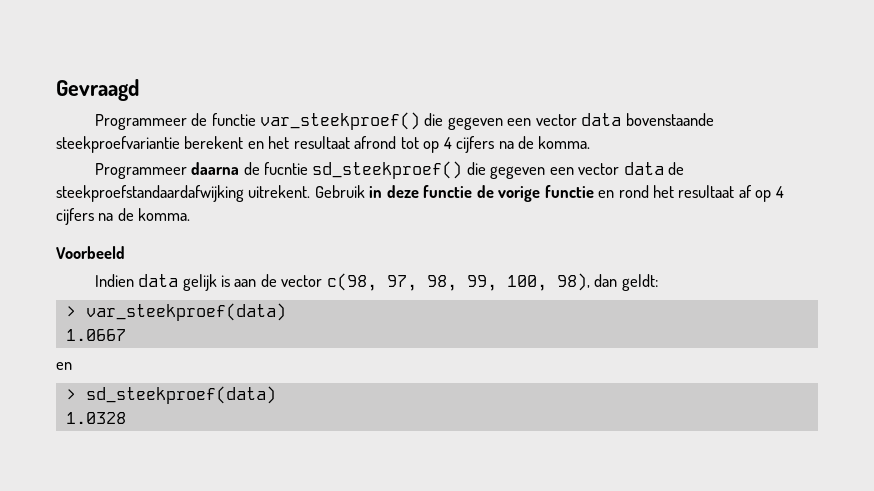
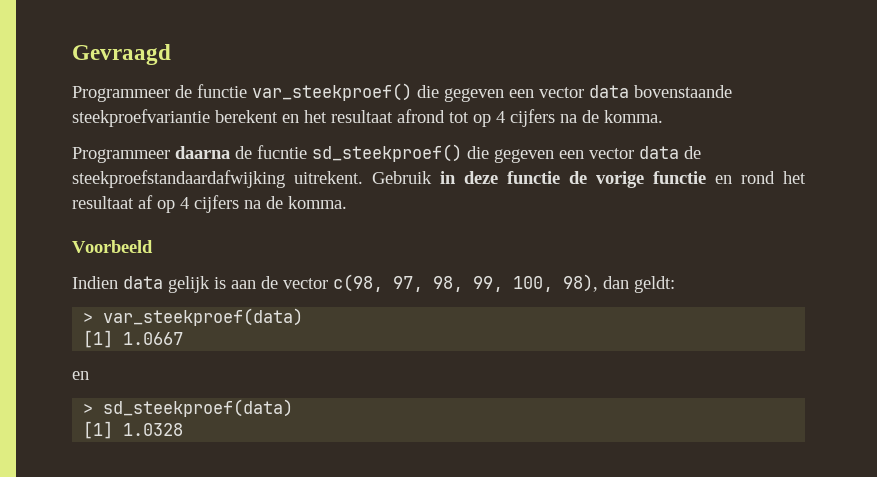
- 1.0667
+ [1] 1.0667
- 1.0328
+ [1] 1.0328

